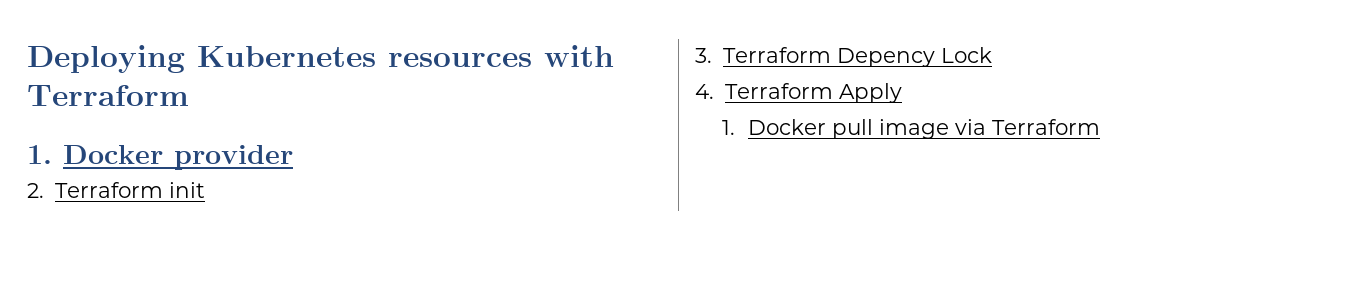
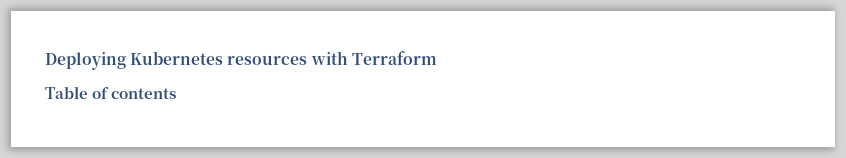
- 1. Docker provider
- 2. Terraform init
- 3. Terraform Depency Lock
- 4. Terraform Apply
- 1. Docker pull image via Terraform
+ Table of contents

